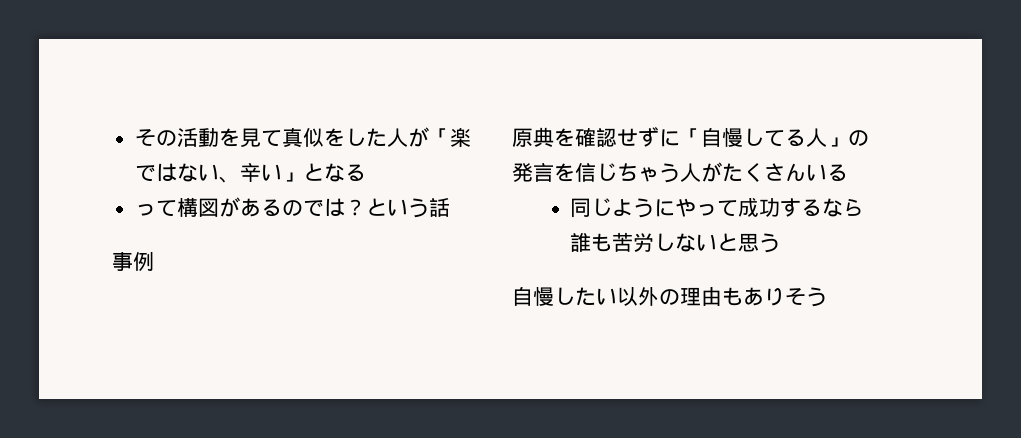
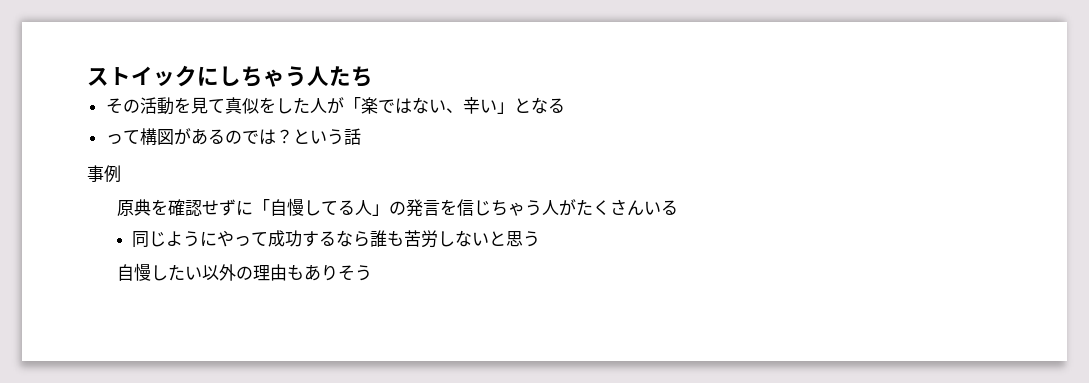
+ ストイックにしちゃう人たち

